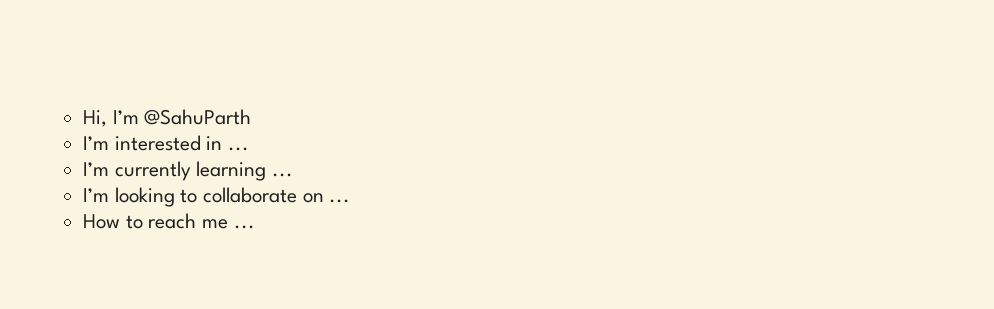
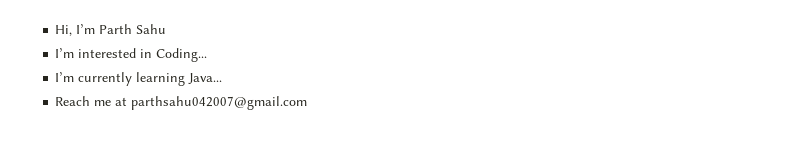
- Hi, I’m @SahuParth
+ Hi, I’m Parth Sahu
- I’m interested in ...
+ I’m interested in Coding...
- I’m currently learning ...
- I’m looking to collaborate on ...
- How to reach me ...
+ I’m currently learning Java...
+ Reach me at parthsahu042007@gmail.com

